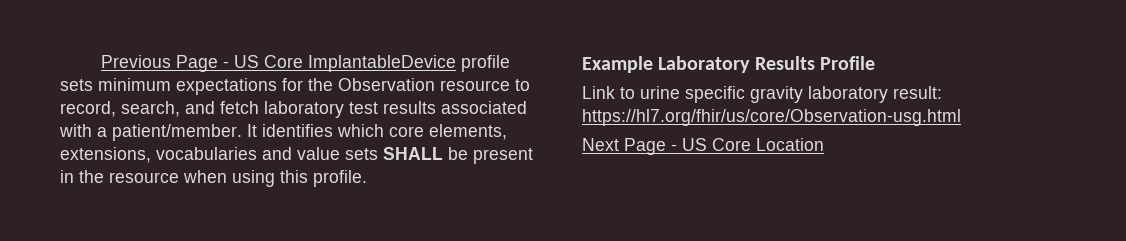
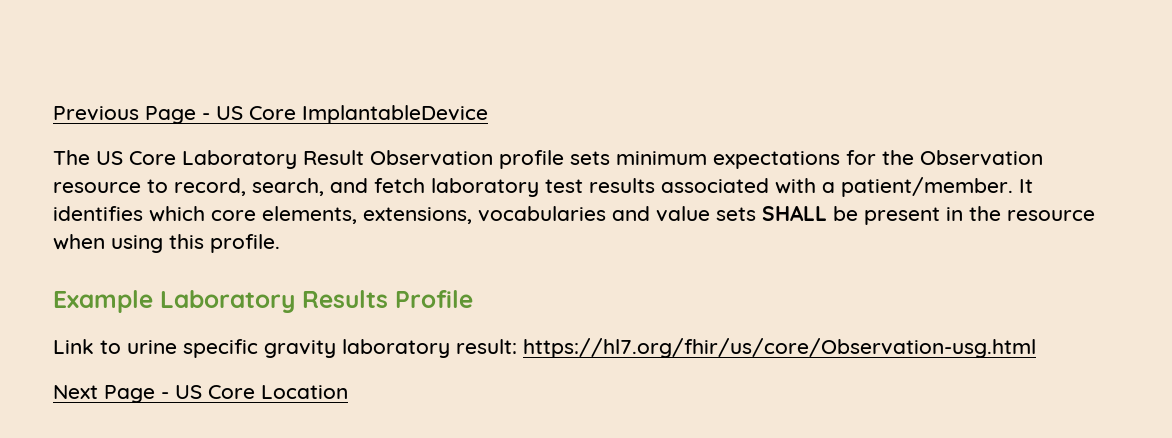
- Previous Page - US Core ImplantableDevice profile sets minimum expectations for the Observation resource to record, search, and fetch laboratory test results associated with a patient/member.
+ Previous Page - US Core ImplantableDevice
+ The US Core Laboratory Result Observation profile sets minimum expectations for the Observation resource to record, search, and fetch laboratory test results associated with a patient/member.

